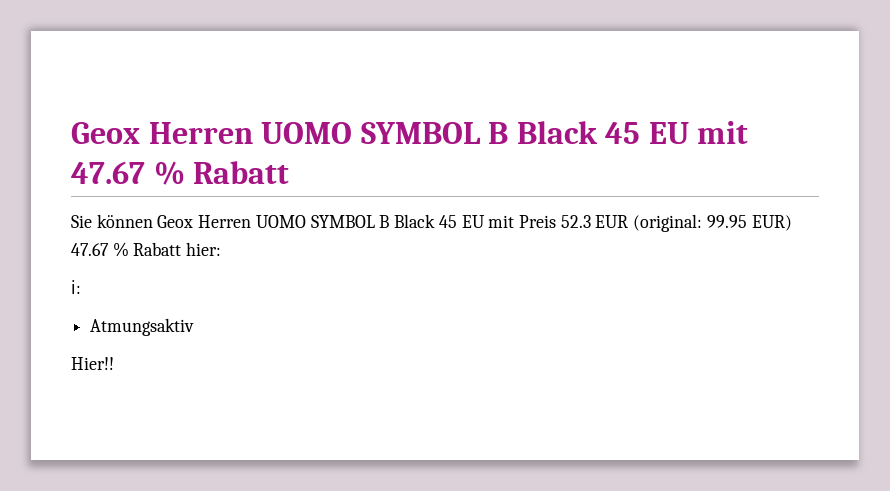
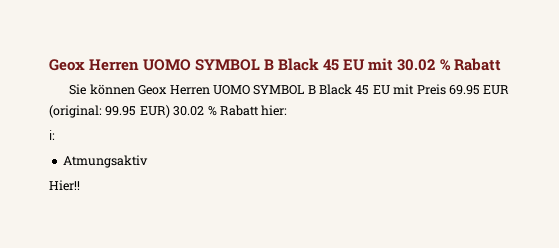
- Geox Herren UOMO SYMBOL B Black 45 EU mit 47.67 % Rabatt
+ Geox Herren UOMO SYMBOL B Black 45 EU mit 30.02 % Rabatt
- Sie können Geox Herren UOMO SYMBOL B Black 45 EU mit Preis 52.3 EUR (original: 99.95 EUR) 47.67 % Rabatt hier:
+ Sie können Geox Herren UOMO SYMBOL B Black 45 EU mit Preis 69.95 EUR (original: 99.95 EUR) 30.02 % Rabatt hier:

